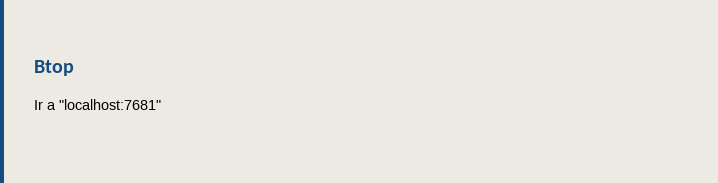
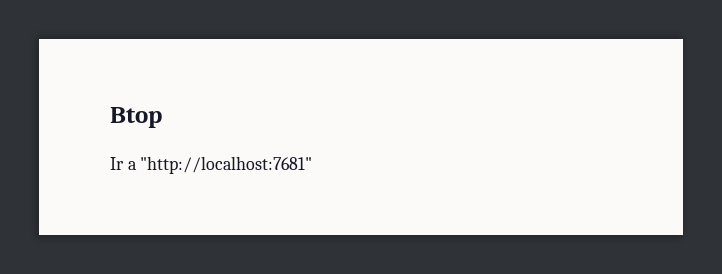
- Ir a "localhost:7681"
+ Ir a "http://localhost:7681"

